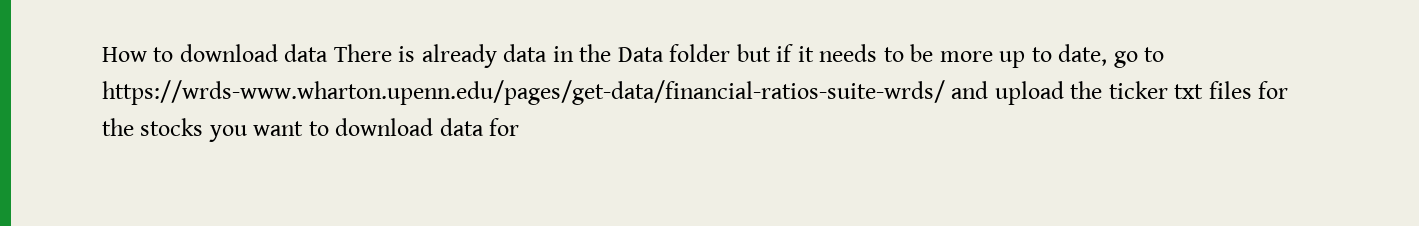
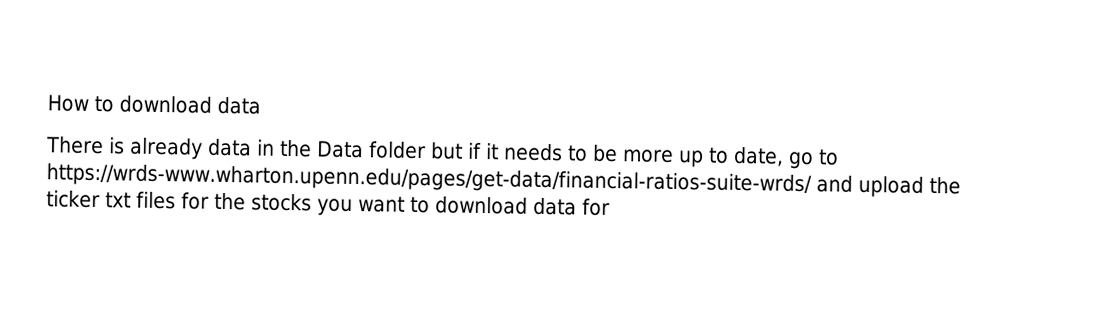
- How to download data There is already data in the Data folder but if it needs to be more up to date, go to https://wrds-www.wharton.upenn.edu/pages/get-data/financial-ratios-suite-wrds/ and upload the ticker txt files for the stocks you want to download data for
+ How to download data
+ There is already data in the Data folder but if it needs to be more up to date, go to https://wrds-www.wharton.upenn.edu/pages/get-data/financial-ratios-suite-wrds/ and upload the ticker txt files for the stocks you want to download data for

